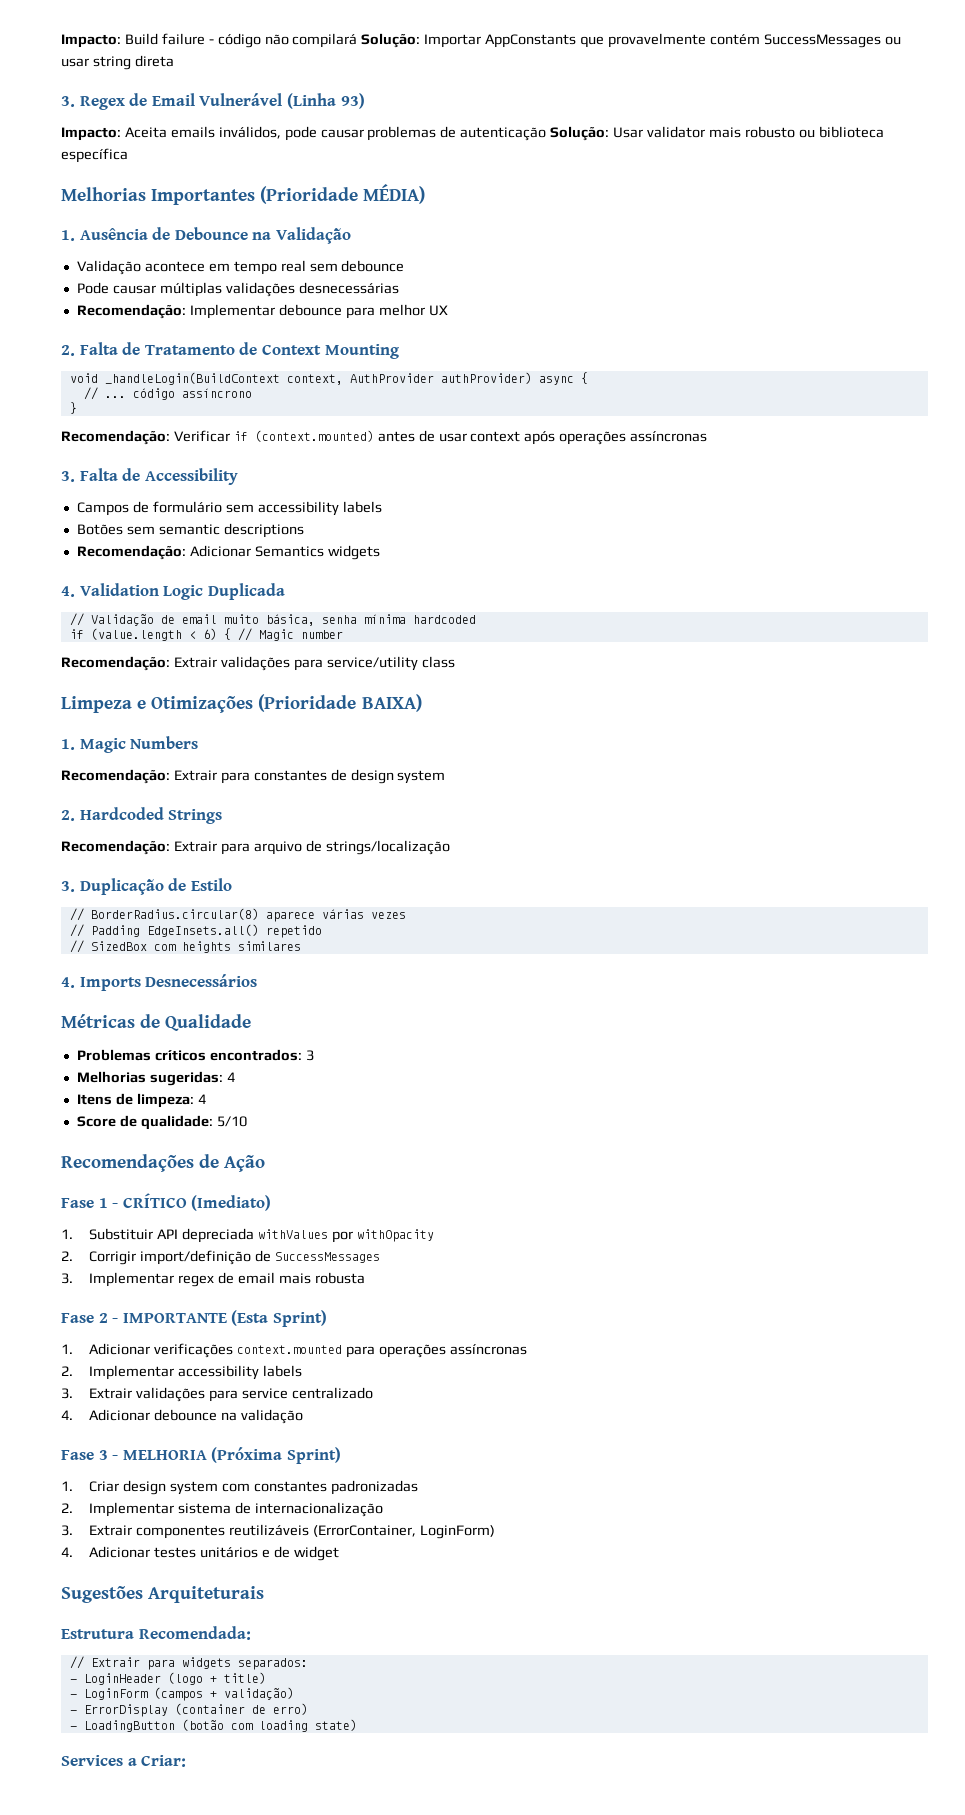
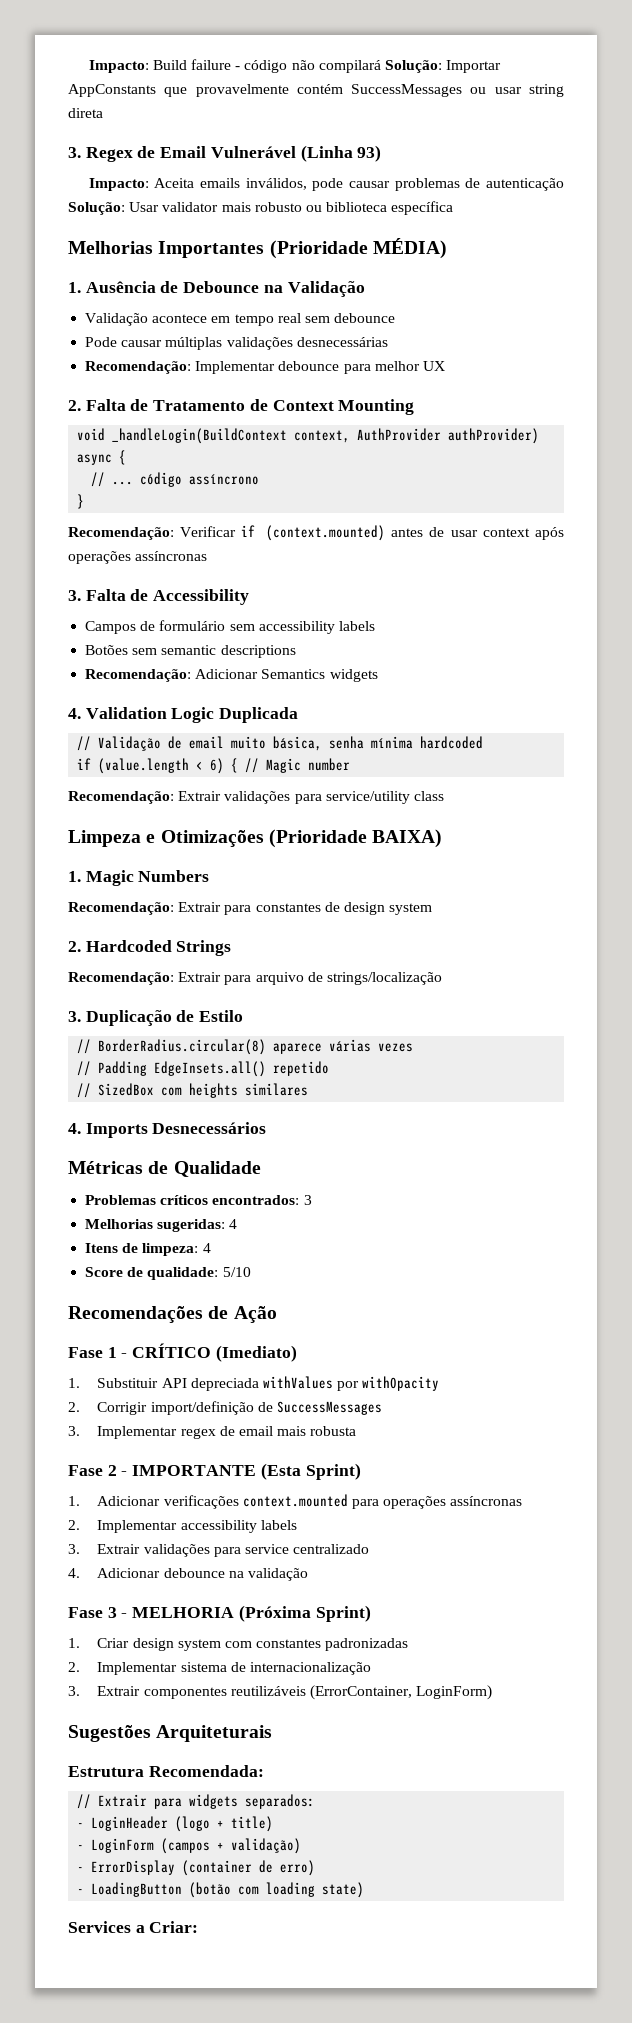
- 4. Adicionar testes unitários e de widget

